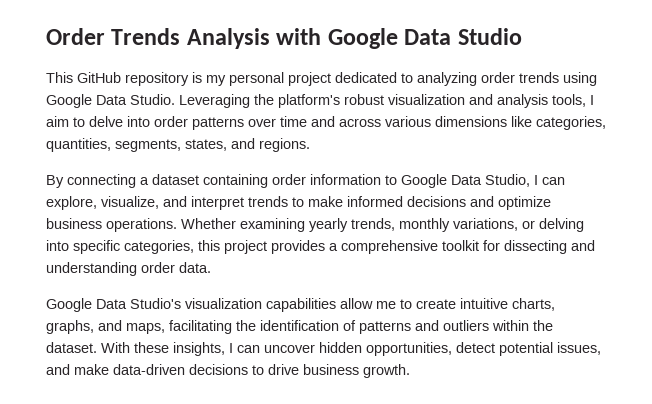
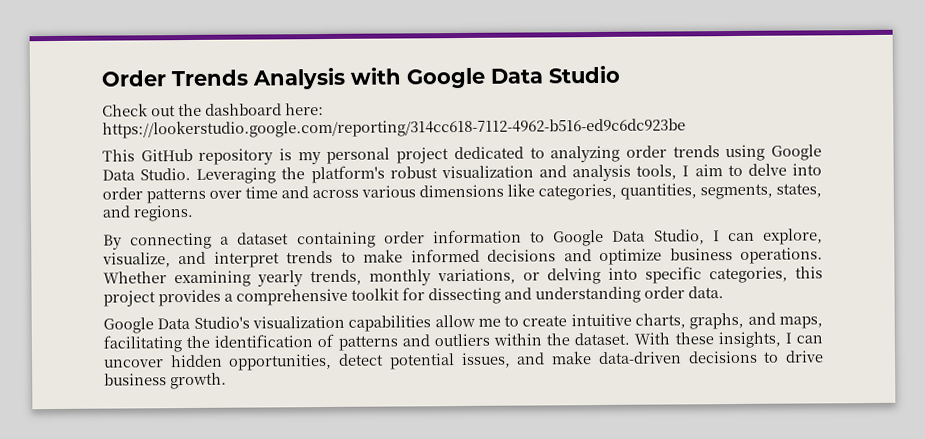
+ Check out the dashboard here: https://lookerstudio.google.com/reporting/314cc618-7112-4962-b516-ed9c6dc923be

